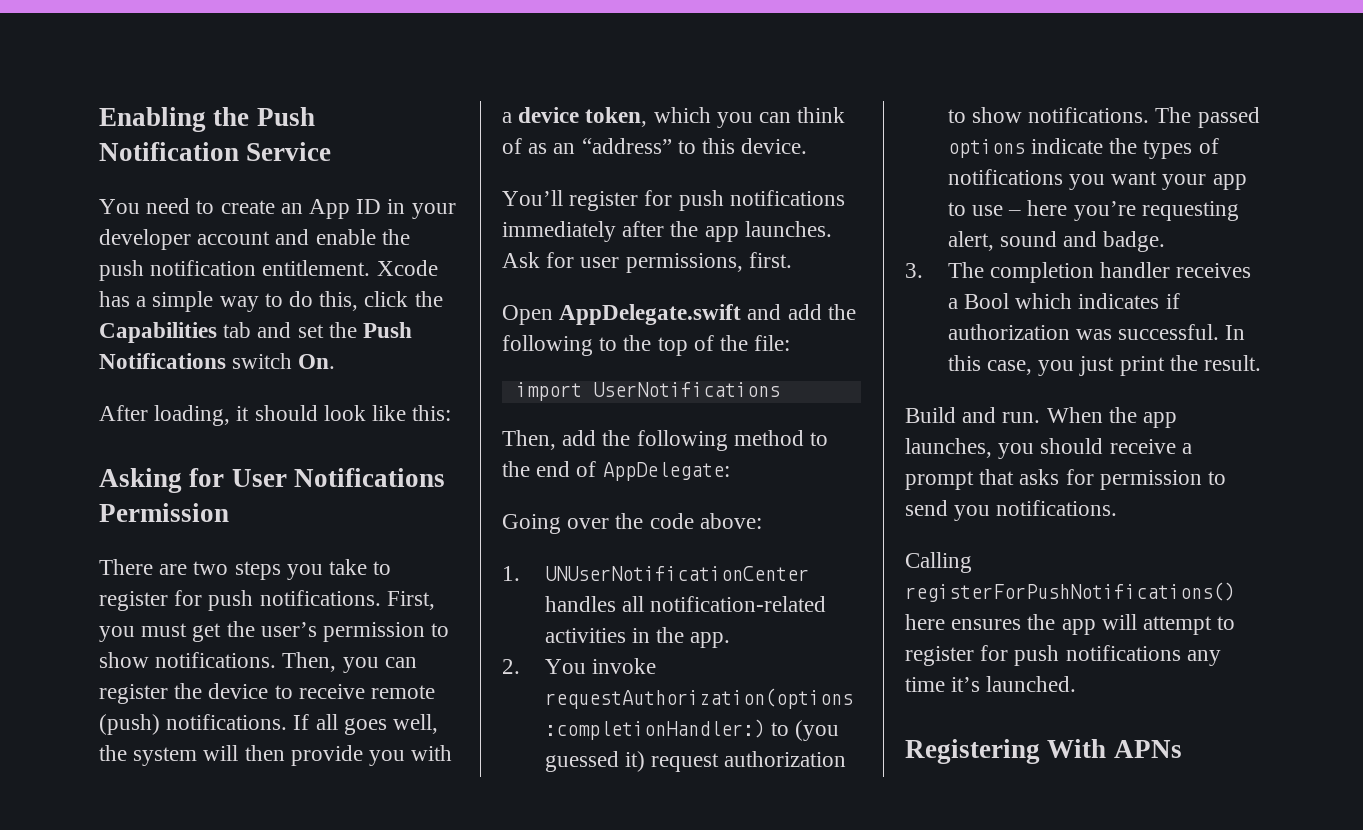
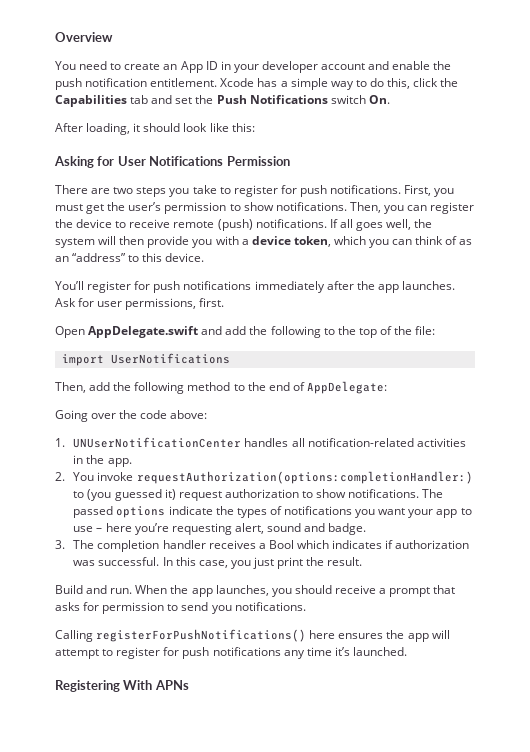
- Enabling the Push Notification Service
+ Overview

